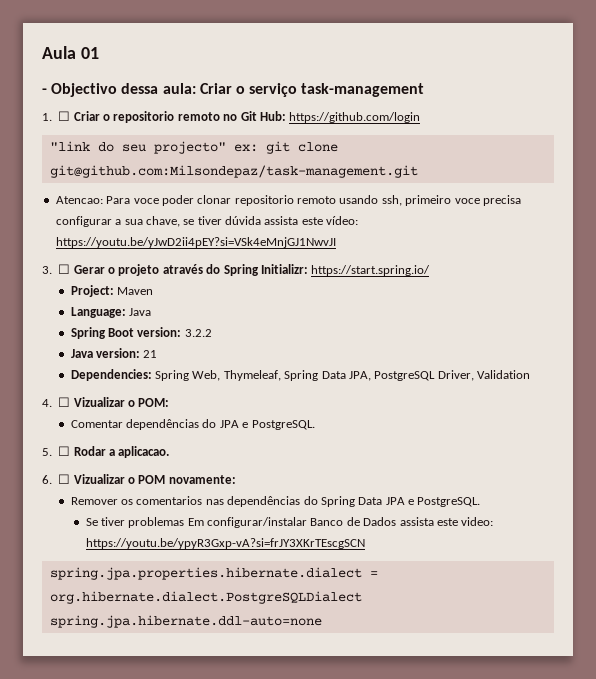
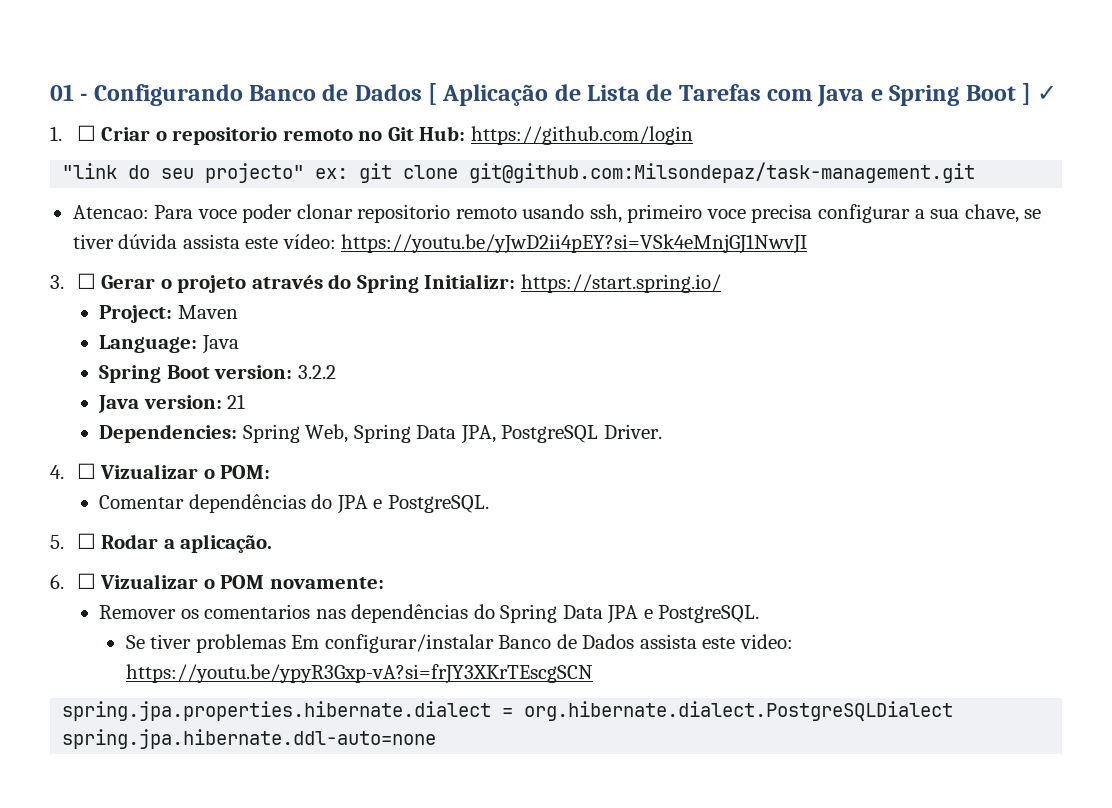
- Aula 01
- - Objectivo dessa aula: Criar o serviço task-management
+ 01 - Configurando Banco de Dados [ Aplicação de Lista de Tarefas com Java e Spring Boot ] ✓
- Dependencies: Spring Web, Thymeleaf, Spring Data JPA, PostgreSQL Driver, Validation
+ Dependencies: Spring Web, Spring Data JPA, PostgreSQL Driver.
- 5. ☐ Rodar a aplicacao.
+ 5. ☐ Rodar a aplicação.

